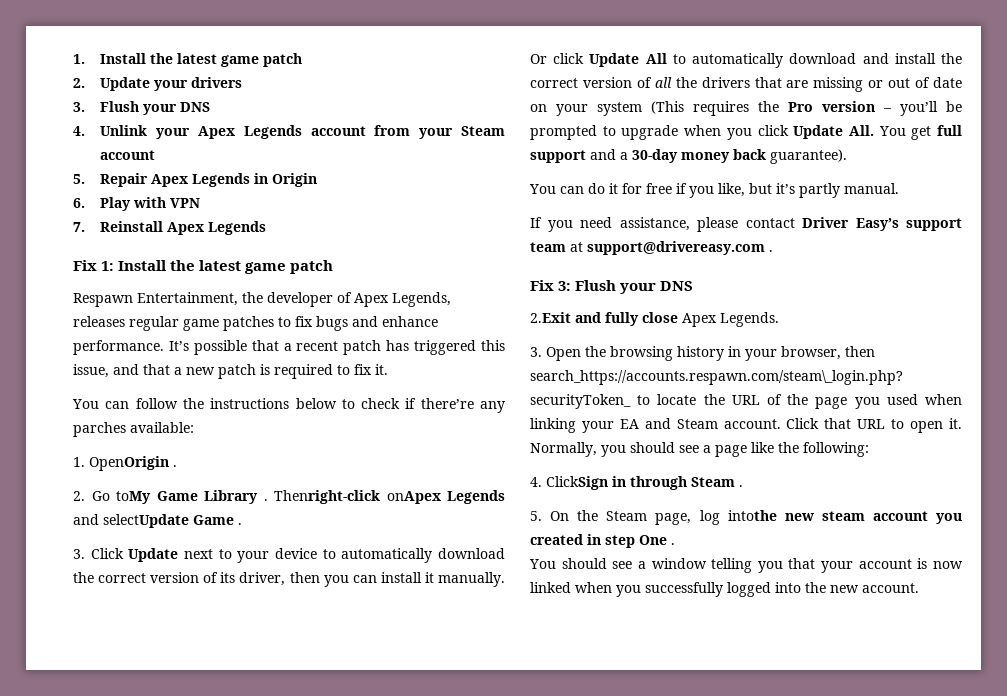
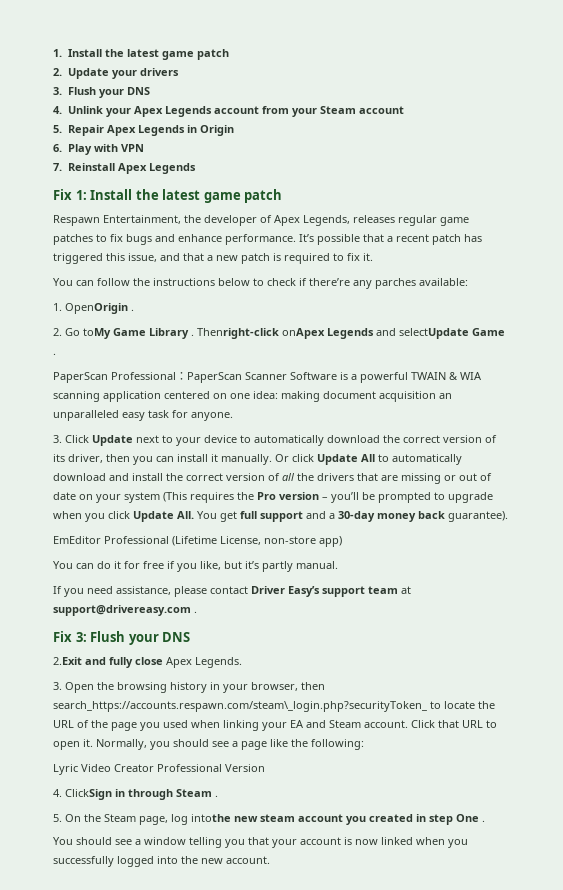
+ PaperScan Professional：PaperScan Scanner Software is a powerful TWAIN & WIA scanning application centered on one idea: making document acquisition an unparalleled easy task for anyone.
+ EmEditor Professional (Lifetime License, non-store app)
+ Lyric Video Creator Professional Version

